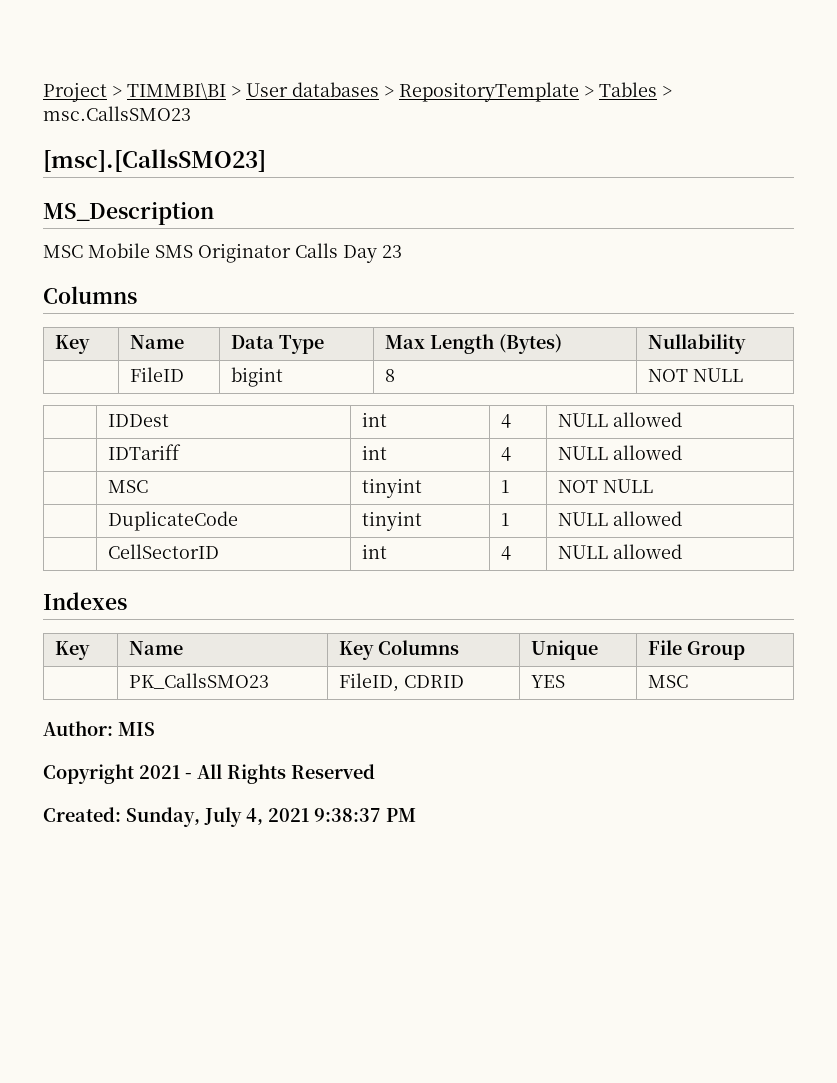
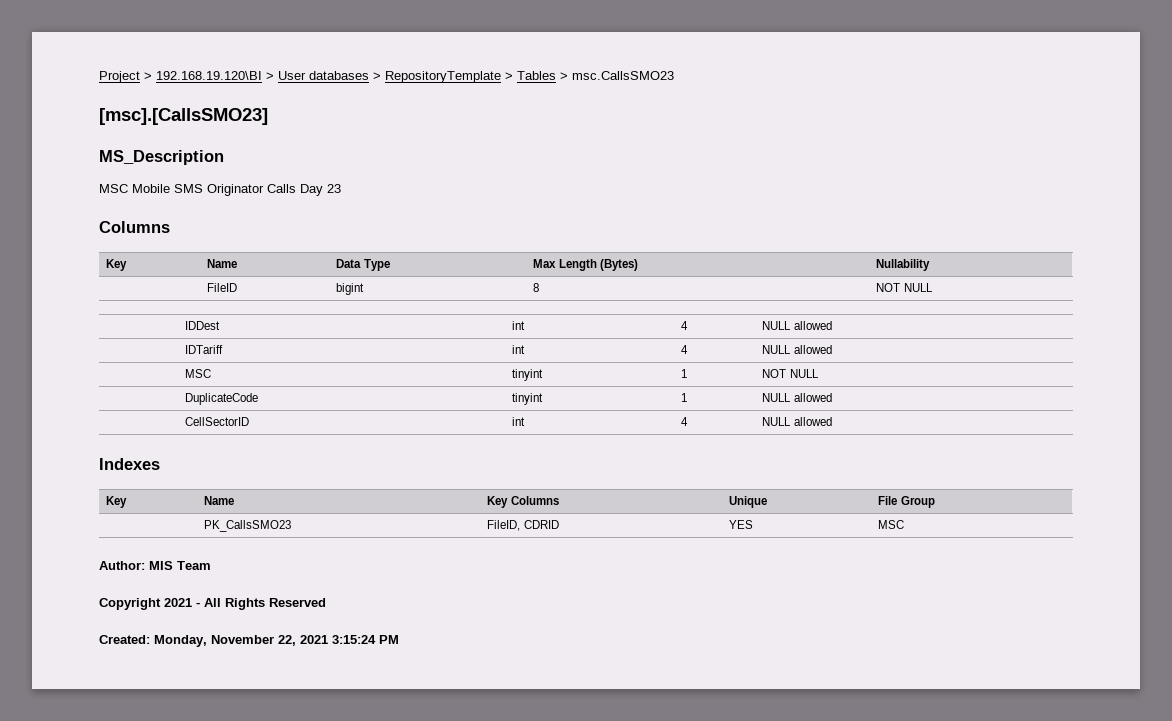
- Project > TIMMBI\BI > User databases > RepositoryTemplate > Tables > msc.CallsSMO23
+ Project > 192.168.19.120\BI > User databases > RepositoryTemplate > Tables > msc.CallsSMO23
- Author: MIS
+ Author: MIS Team
- Created: Sunday, July 4, 2021 9:38:37 PM
+ Created: Monday, November 22, 2021 3:15:24 PM

